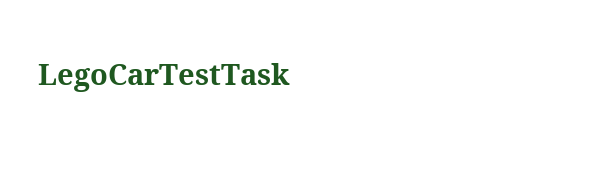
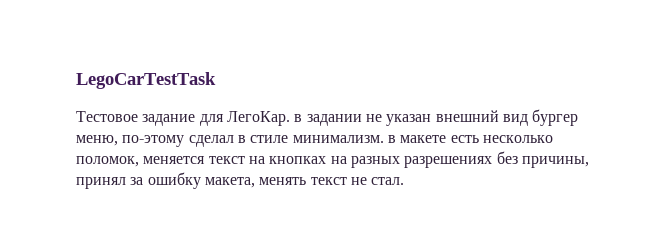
+ Тестовое задание для ЛегоКар. в задании не указан внешний вид бургер меню, по-этому сделал в стиле минимализм. в макете есть несколько поломок, меняется текст на кнопках на разных разрешениях без причины, принял за ошибку макета, менять текст не стал.

